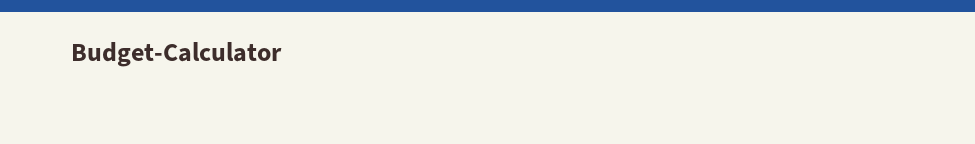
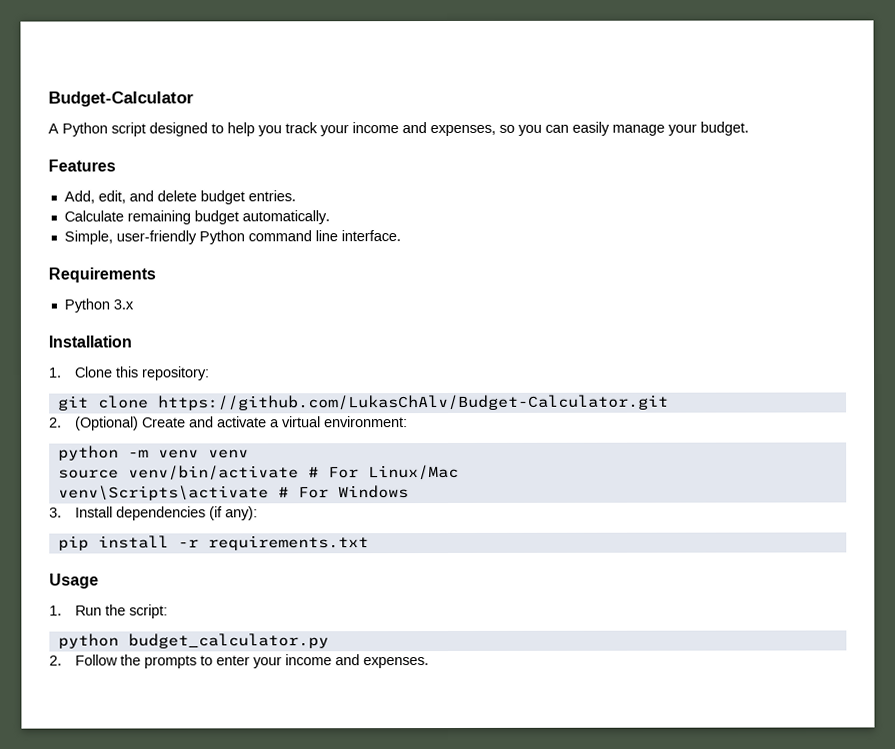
+ A Python script designed to help you track your income and expenses, so you can easily manage your budget.
+ Features
+ Add, edit, and delete budget entries.
+ Calculate remaining budget automatically.
+ Simple, user-friendly Python command line interface.
+ Requirements
+ Python 3.x
+ Installation
+ 1. Clone this repository:
+ git clone https://github.com/LukasChAlv/Budget-Calculator.git
+ 2. (Optional) Create and activate a virtual environment:
+ python -m venv venv
+ source venv/bin/activate # For Linux/Mac
+ venv\Scripts\activate # For Windows
+ 3. Install dependencies (if any):
+ pip install -r requirements.txt
+ Usage
+ 1. Run the script:
+ python budget_calculator.py
+ 2. Follow the prompts to enter your income and expenses.

